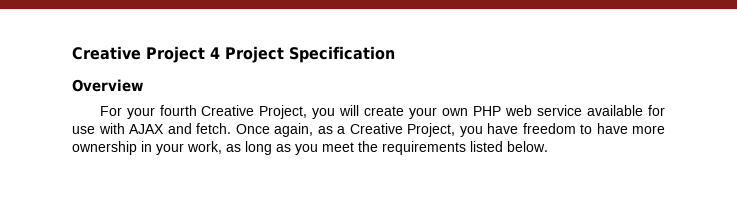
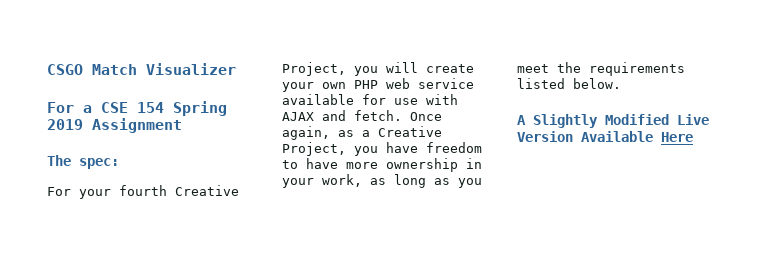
- Creative Project 4 Project Specification
- Overview
+ CSGO Match Visualizer
+ For a CSE 154 Spring 2019 Assignment
+ The spec:
+ A Slightly Modified Live Version Available Here

